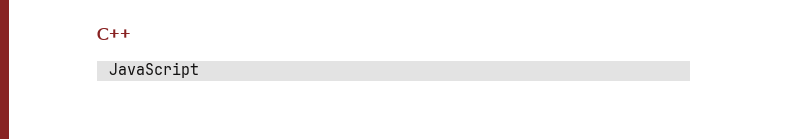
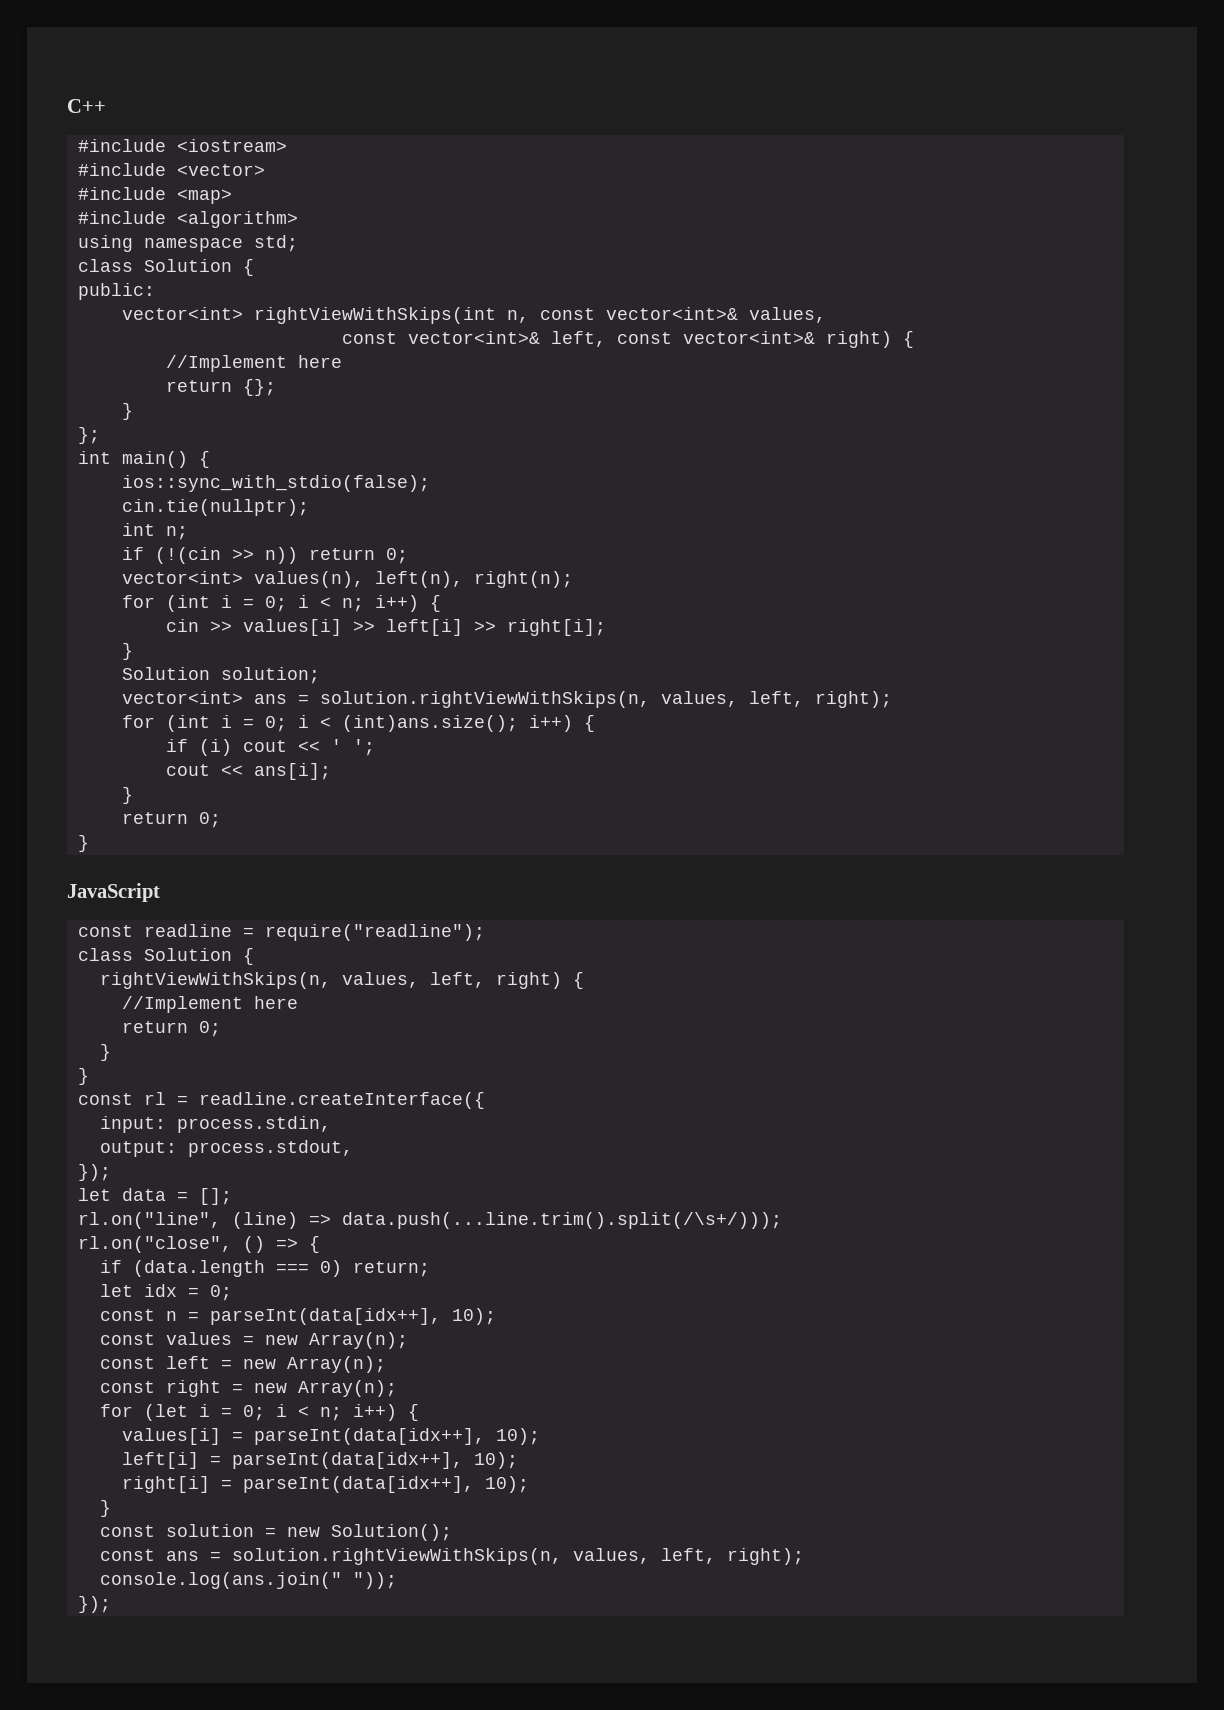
+ #include <iostream>
+ #include <vector>
+ #include <map>
+ #include <algorithm>
+ using namespace std;
+ class Solution {
+ public:
+ vector<int> rightViewWithSkips(int n, const vector<int>& values,
+ const vector<int>& left, const vector<int>& right) {
+ //Implement here
+ return {};
+ }
+ };
+ int main() {
+ ios::sync_with_stdio(false);
+ cin.tie(nullptr);
+ int n;
+ if (!(cin >> n)) return 0;
+ vector<int> values(n), left(n), right(n);
+ for (int i = 0; i < n; i++) {
+ cin >> values[i] >> left[i] >> right[i];
+ }
+ Solution solution;
+ vector<int> ans = solution.rightViewWithSkips(n, values, left, right);
+ for (int i = 0; i < (int)ans.size(); i++) {
+ if (i) cout << ' ';
+ cout << ans[i];
+ }
+ return 0;
+ }
  JavaScript
+ const readline = require("readline");
+ class Solution {
+ rightViewWithSkips(n, values, left, right) {
+ //Implement here
+ return 0;
+ }
+ }
+ const rl = readline.createInterface({
+ input: process.stdin,
+ output: process.stdout,
+ });
+ let data = [];
+ rl.on("line", (line) => data.push(...line.trim().split(/\s+/)));
+ rl.on("close", () => {
+ if (data.length === 0) return;
+ let idx = 0;
+ const n = parseInt(data[idx++], 10);
+ const values = new Array(n);
+ const left = new Array(n);
+ const right = new Array(n);
+ for (let i = 0; i < n; i++) {
+ values[i] = parseInt(data[idx++], 10);
+ left[i] = parseInt(data[idx++], 10);
+ right[i] = parseInt(data[idx++], 10);
+ }
+ const solution = new Solution();
+ const ans = solution.rightViewWithSkips(n, values, left, right);
+ console.log(ans.join(" "));
+ });

